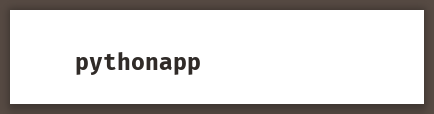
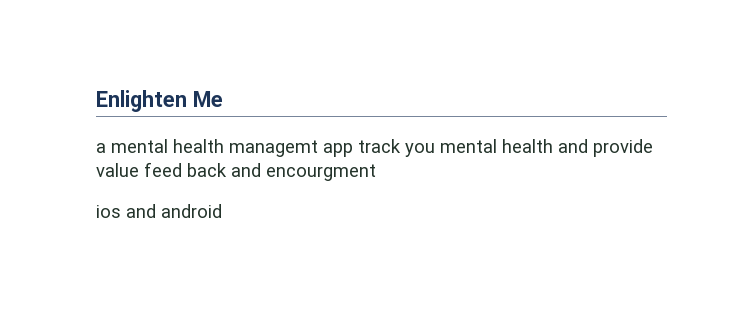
- pythonapp
+ Enlighten Me
+ a mental health managemt app track you mental health and provide value feed back and encourgment
+ ios and android

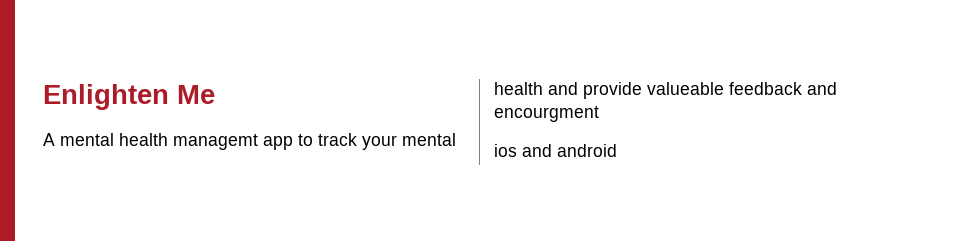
- a mental health managemt app track you mental health and provide value feed back and encourgment
+ A mental health managemt app to track your mental health and provide valueable feedback and encourgment

